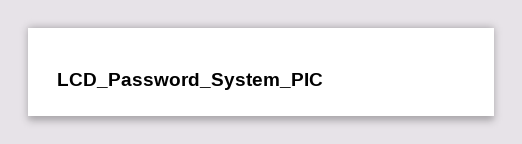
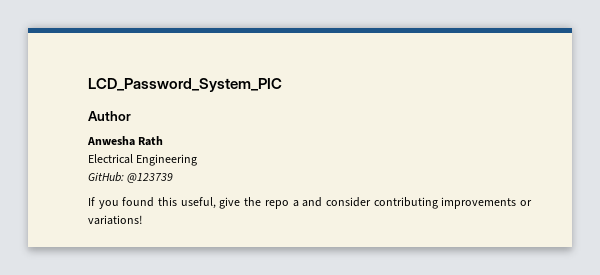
+ Author
+ Anwesha Rath
+ Electrical Engineering
+ GitHub: @123739
+ If you found this useful, give the repo a and consider contributing improvements or variations!

